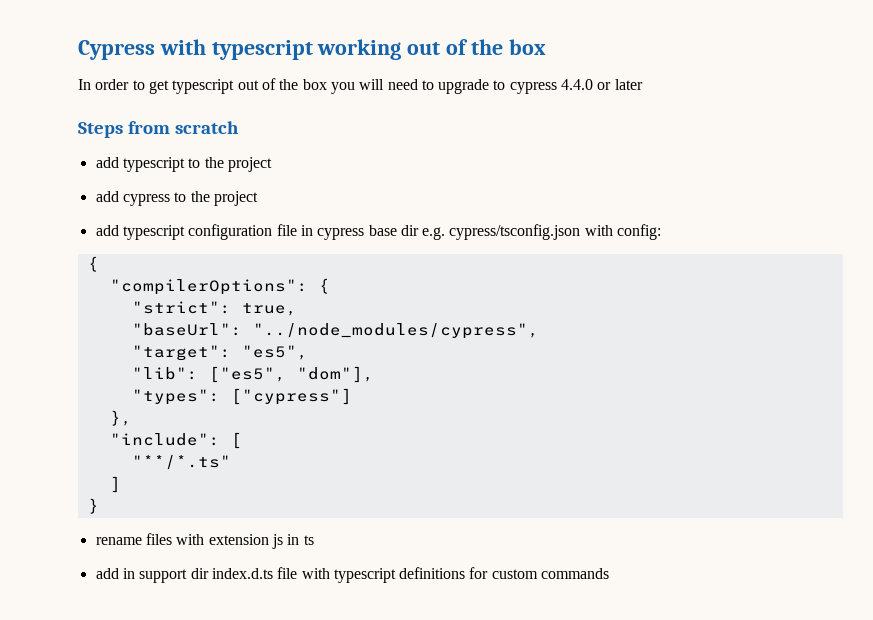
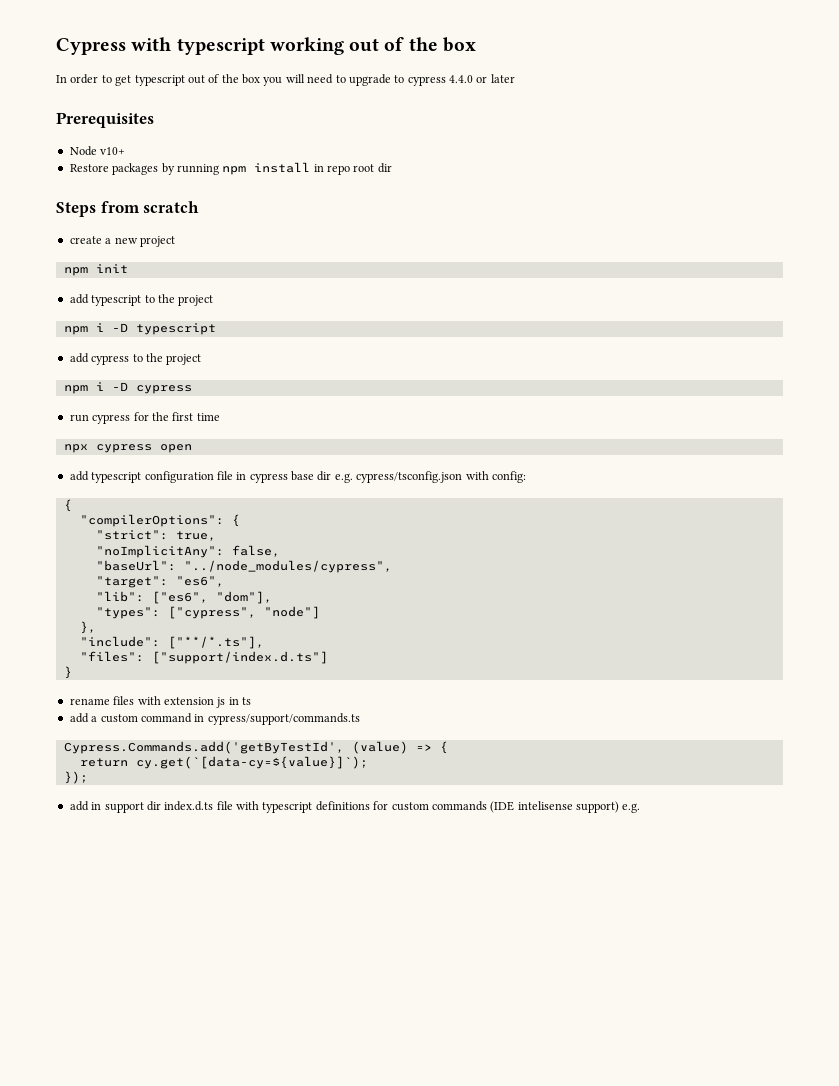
+ Prerequisites
+ Node v10+
+ Restore packages by running npm install in repo root dir
  Steps from scratch
+ create a new project
+ npm init
+ npm i -D typescript
+ npm i -D cypress
+ run cypress for the first time
+ npx cypress open
+ "noImplicitAny": false,
- "target": "es5",
+ "target": "es6",
- "lib": ["es5", "dom"],
+ "lib": ["es6", "dom"],
- "types": ["cypress"]
+ "types": ["cypress", "node"]
- "include": [
- "**/*.ts"
- ]
+ "include": ["**/*.ts"],
+ "files": ["support/index.d.ts"]
+ add a custom command in cypress/support/commands.ts
+ Cypress.Commands.add('getByTestId', (value) => {
+ return cy.get(`[data-cy=${value}]`);
+ });
- add in support dir index.d.ts file with typescript definitions for custom commands
+ add in support dir index.d.ts file with typescript definitions for custom commands (IDE intelisense support) e.g.

